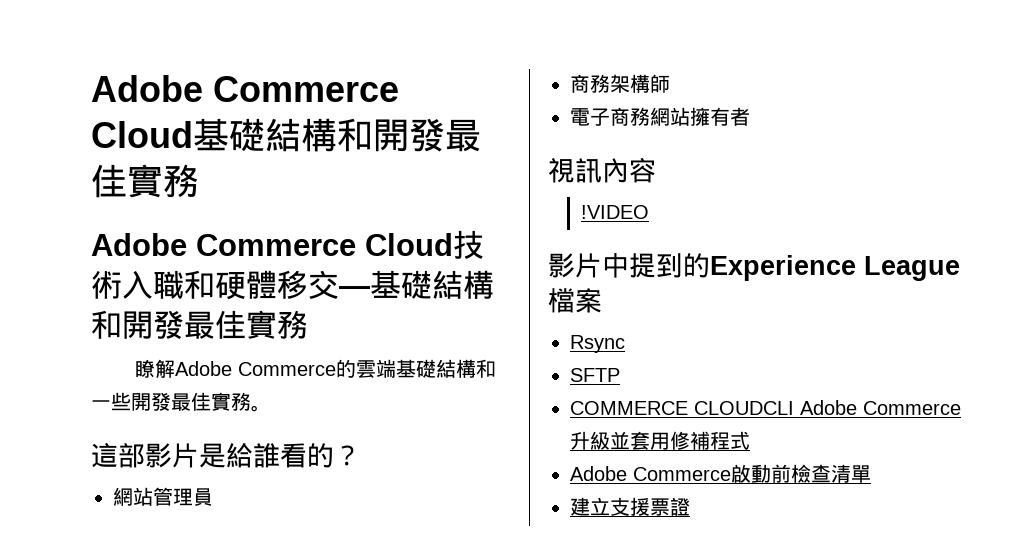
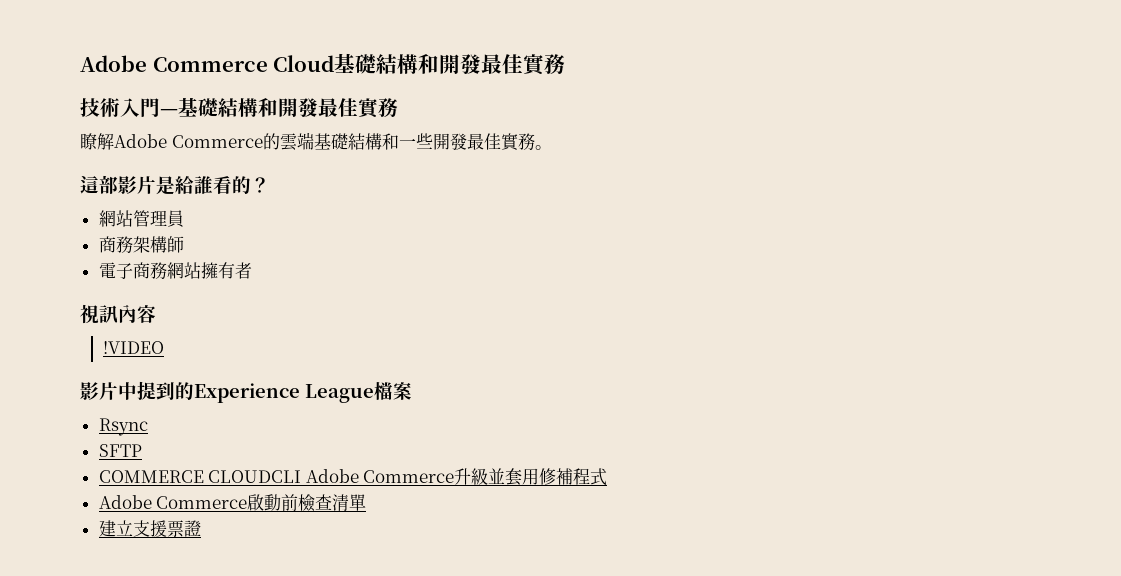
- Adobe Commerce Cloud技術入職和硬體移交—基礎結構和開發最佳實務
+ 技術入門—基礎結構和開發最佳實務

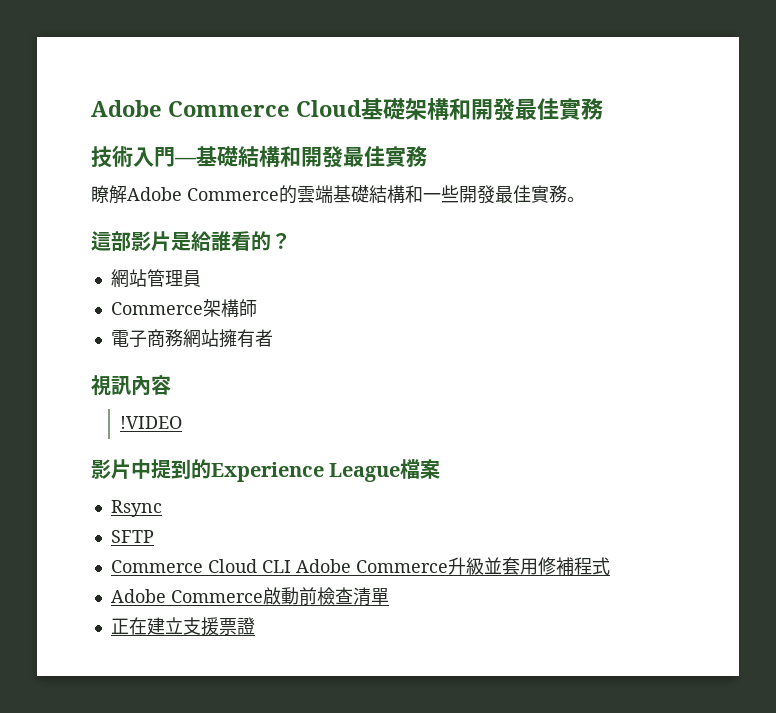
- Adobe Commerce Cloud基礎結構和開發最佳實務
+ Adobe Commerce Cloud基礎架構和開發最佳實務
- 商務架構師
+ Commerce架構師
- COMMERCE CLOUDCLI Adobe Commerce升級並套用修補程式
+ Commerce Cloud CLI Adobe Commerce升級並套用修補程式
- 建立支援票證
+ 正在建立支援票證

